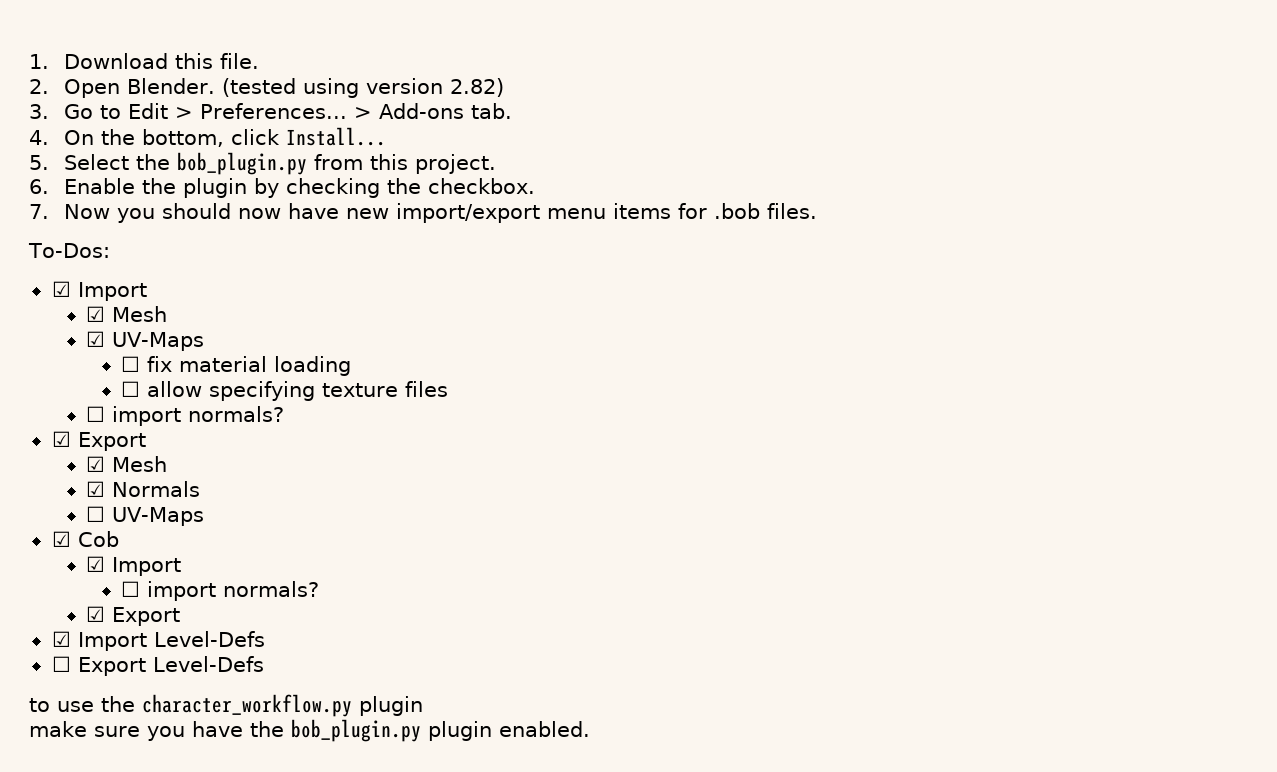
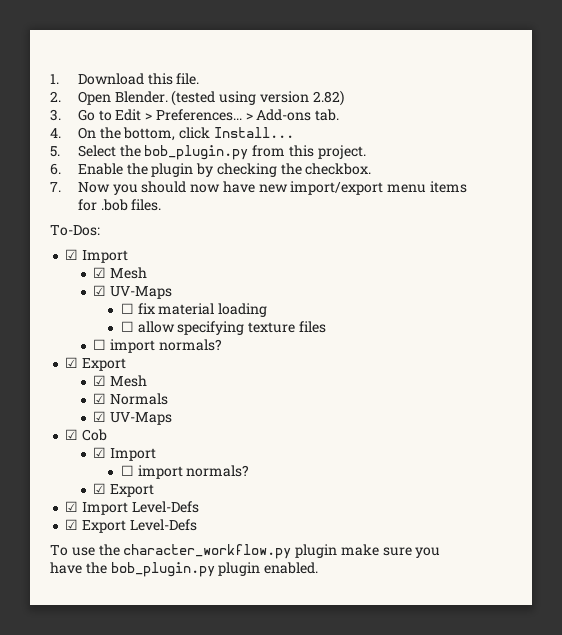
  ☑ Normals
- ☐ UV-Maps
+ ☑ UV-Maps
- ☐ Export Level-Defs
+ ☑ Export Level-Defs
- to use the character_workflow.py plugin
- make sure you have the bob_plugin.py plugin enabled.
+ To use the character_workflow.py plugin make sure you have the bob_plugin.py plugin enabled.

